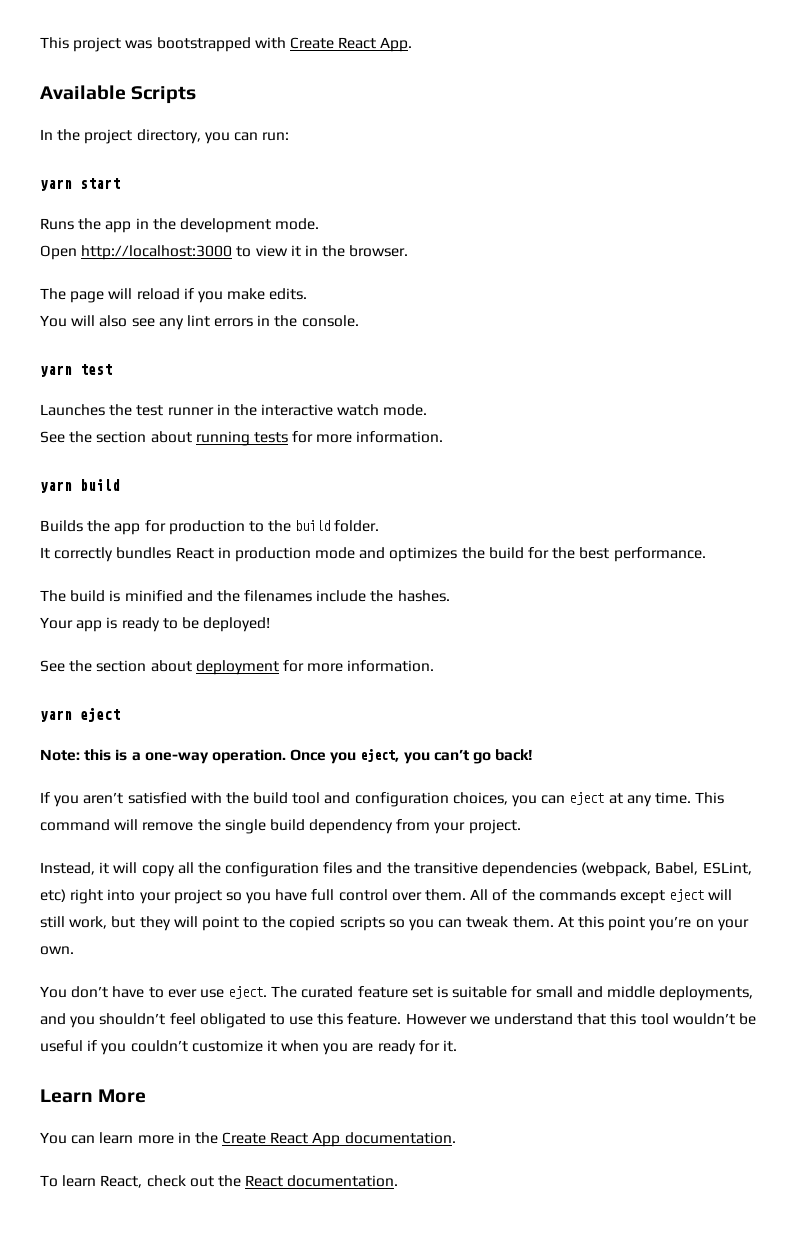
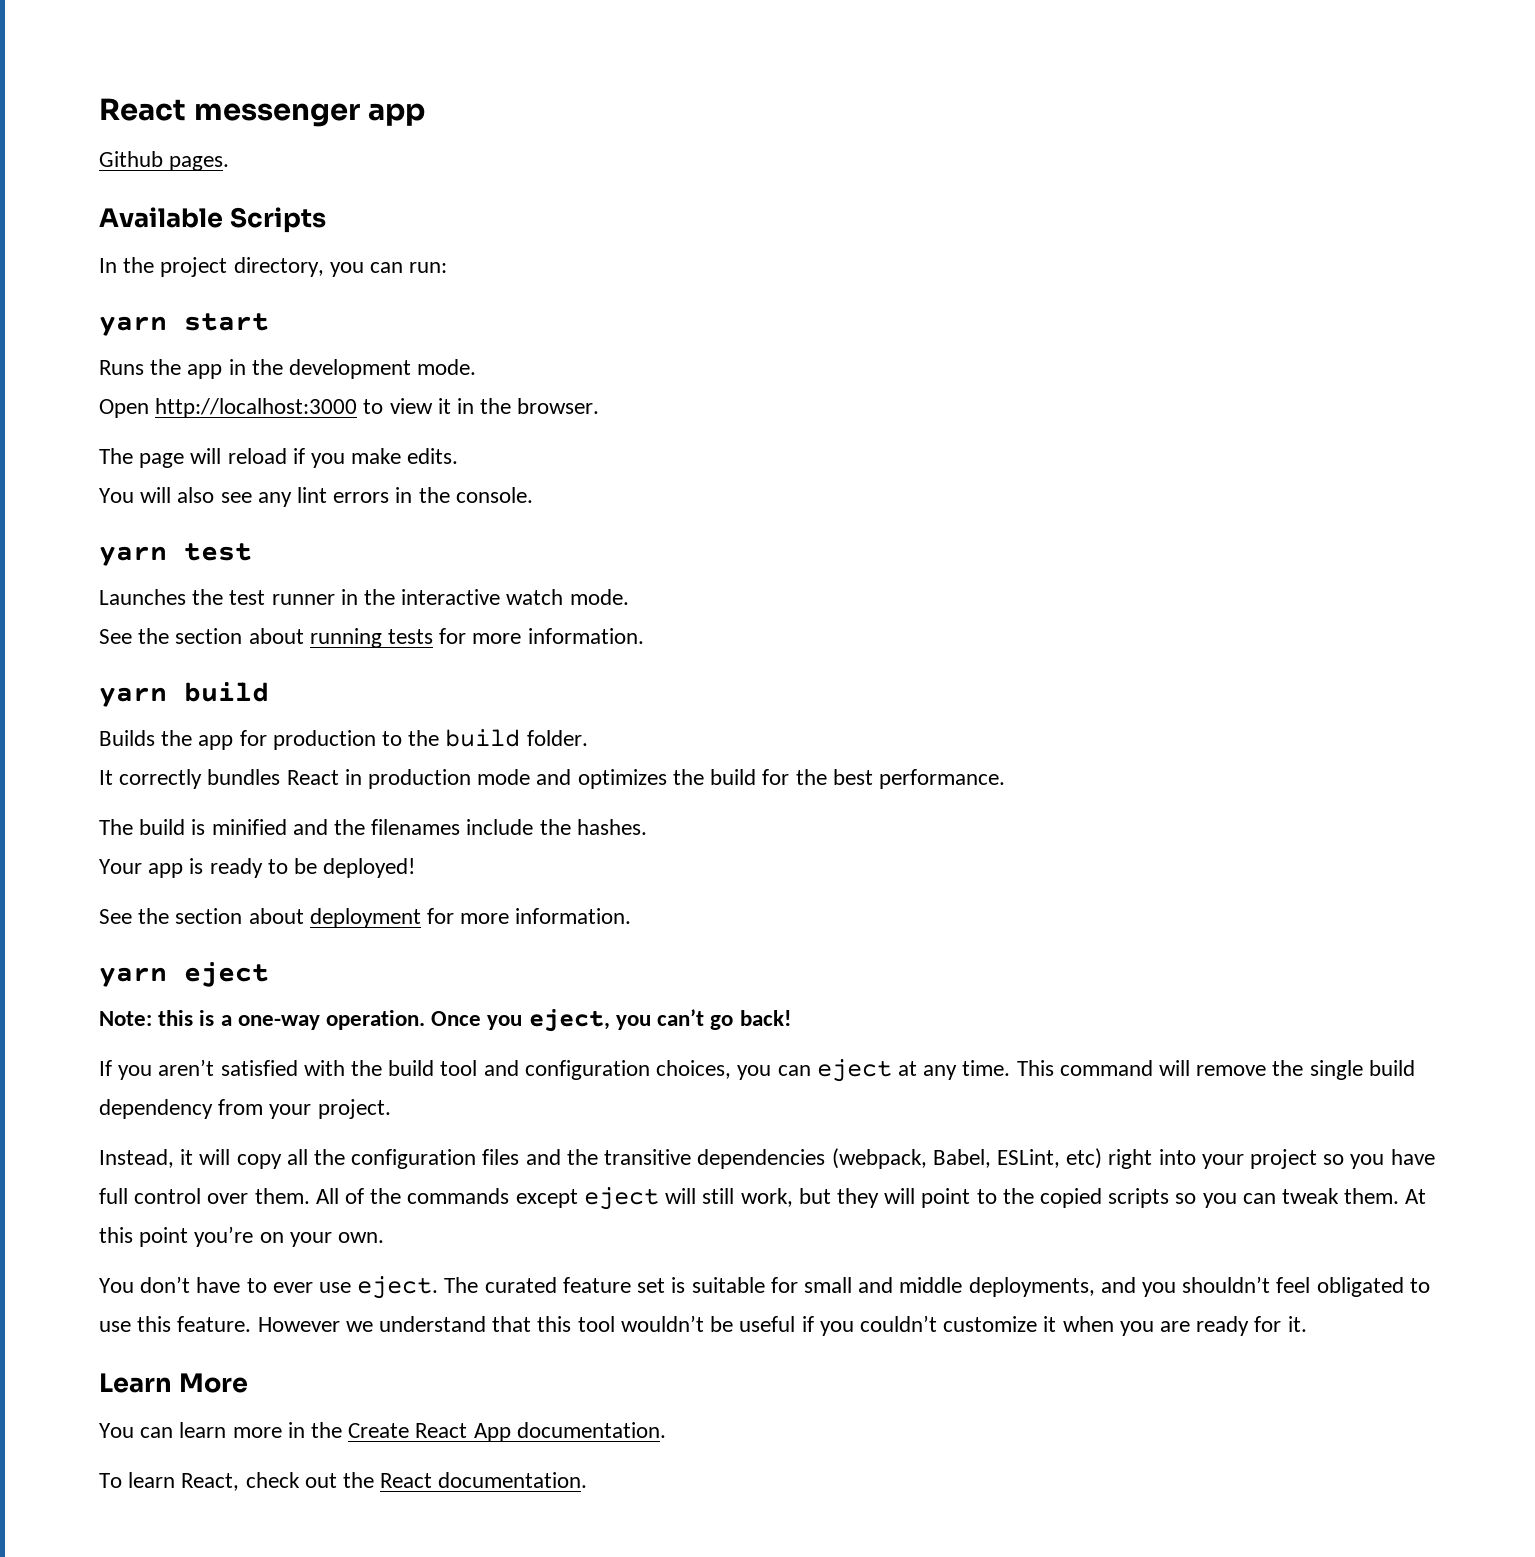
- This project was bootstrapped with Create React App.
+ React messenger app
+ Github pages.

